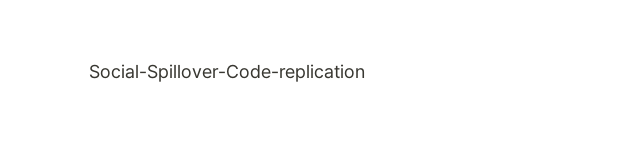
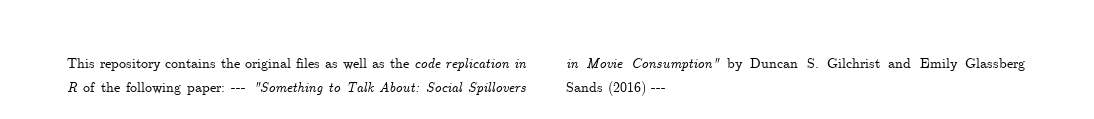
- Social-Spillover-Code-replication
+ This repository contains the original files as well as the code replication in R of the following paper: --- "Something to Talk About: Social Spillovers in Movie Consumption" by Duncan S. Gilchrist and Emily Glassberg Sands (2016) ---

